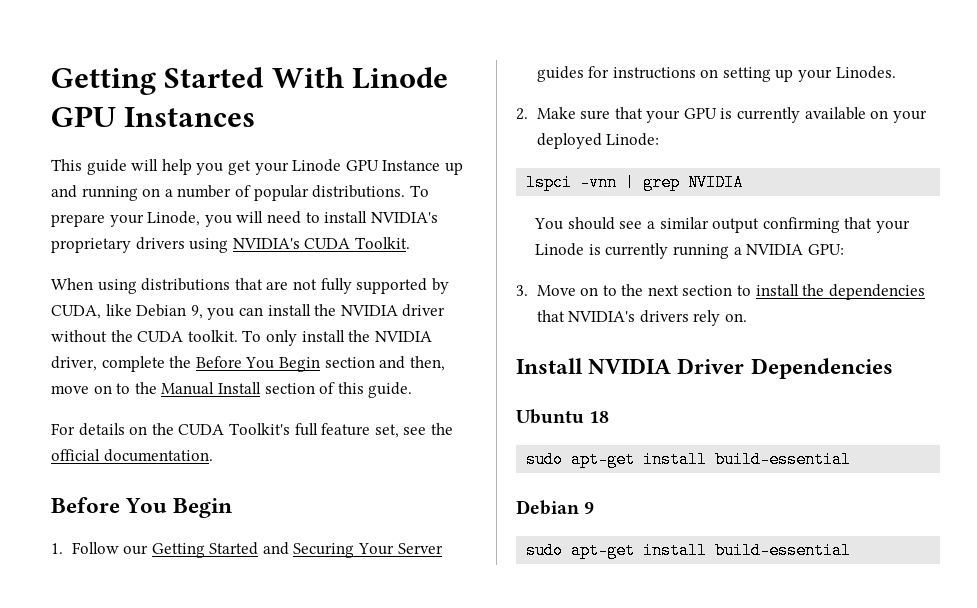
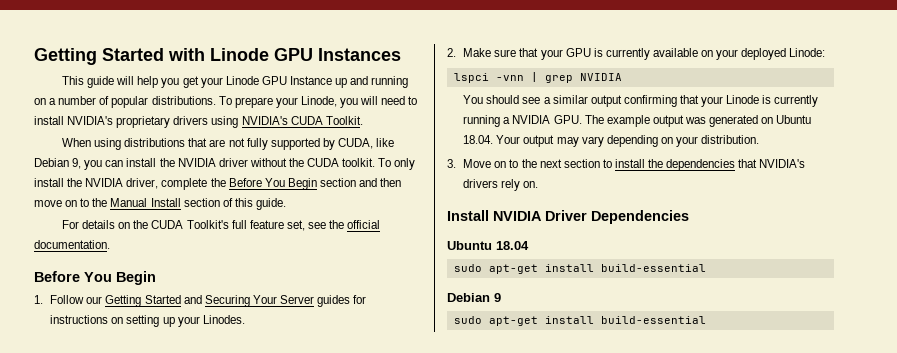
- Getting Started With Linode GPU Instances
+ Getting Started with Linode GPU Instances
- To only install the NVIDIA driver, complete the Before You Begin section and then, move on to the Manual Install section of this guide.
+ To only install the NVIDIA driver, complete the Before You Begin section and then move on to the Manual Install section of this guide.
- You should see a similar output confirming that your Linode is currently running a NVIDIA GPU:
+ You should see a similar output confirming that your Linode is currently running a NVIDIA GPU. The example output was generated on Ubuntu 18.04. Your output may vary depending on your distribution.
- Ubuntu 18
+ Ubuntu 18.04

